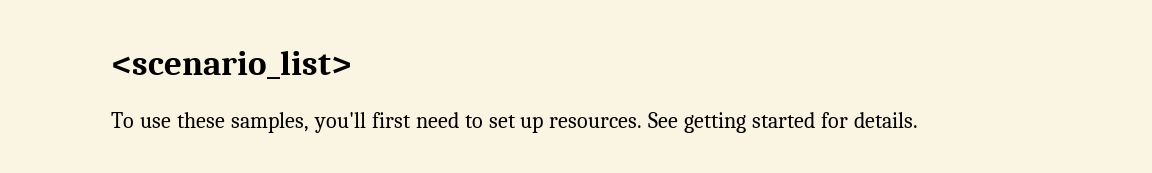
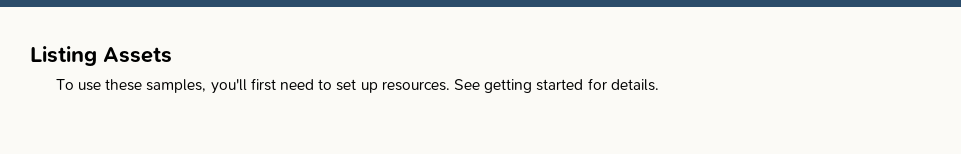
- <scenario_list>
+ Listing Assets

